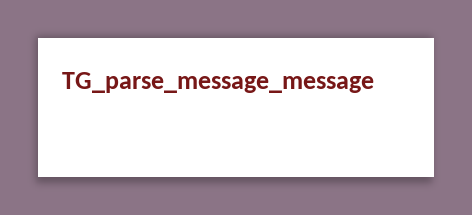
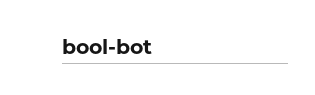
- TG_parse_message_message
+ bool-bot

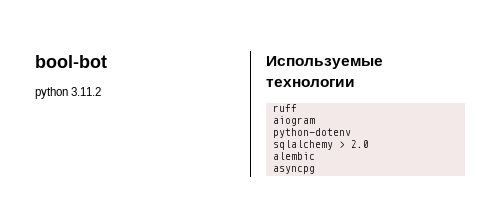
+ python 3.11.2
+ Используемые технологии
+ ruff
+ aiogram
+ python-dotenv
+ sqlalchemy > 2.0
+ alembic
+ asyncpg

